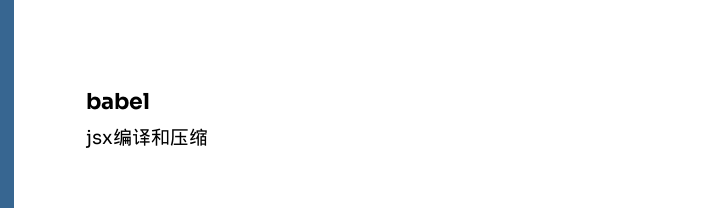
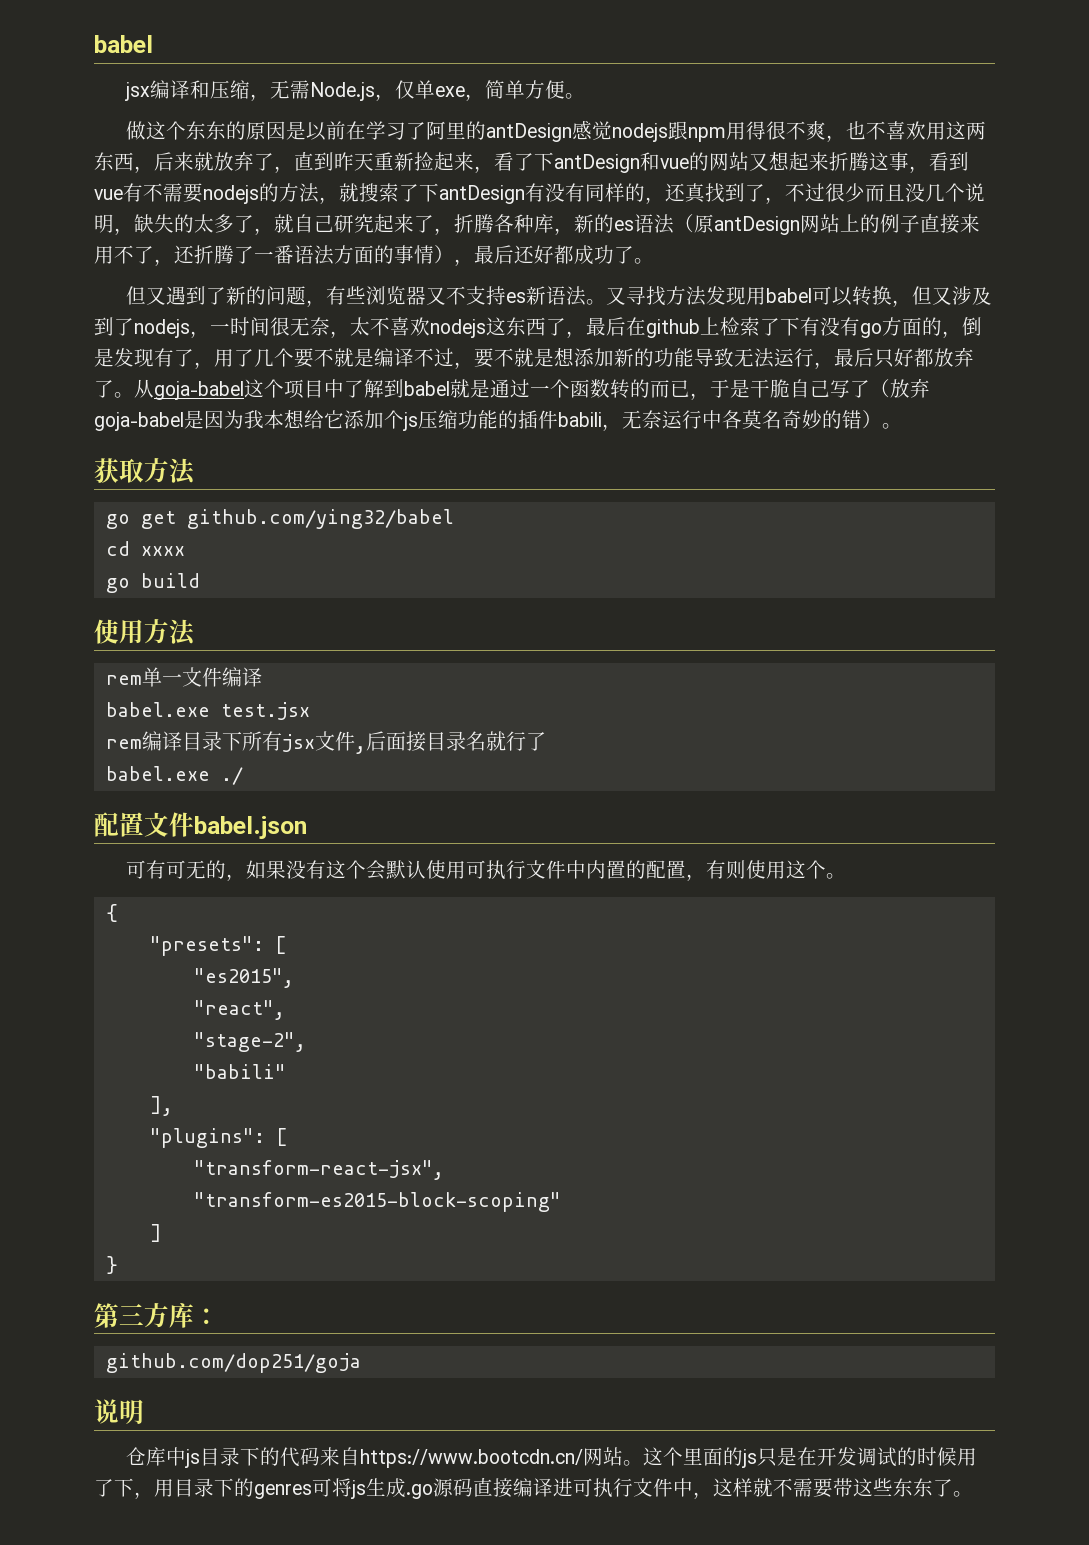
- jsx编译和压缩
+ jsx编译和压缩，无需Node.js，仅单exe，简单方便。
+ 做这个东东的原因是以前在学习了阿里的antDesign感觉nodejs跟npm用得很不爽，也不喜欢用这两东西，后来就放弃了，直到昨天重新捡起来，看了下antDesign和vue的网站又想起来折腾这事，看到vue有不需要nodejs的方法，就搜索了下antDesign有没有同样的，还真找到了，不过很少而且没几个说明，缺失的太多了，就自己研究起来了，折腾各种库，新的es语法（原antDesign网站上的例子直接来用不了，还折腾了一番语法方面的事情），最后还好都成功了。
+ 但又遇到了新的问题，有些浏览器又不支持es新语法。又寻找方法发现用babel可以转换，但又涉及到了nodejs，一时间很无奈，太不喜欢nodejs这东西了，最后在github上检索了下有没有go方面的，倒是发现有了，用了几个要不就是编译不过，要不就是想添加新的功能导致无法运行，最后只好都放弃了。从goja-babel这个项目中了解到babel就是通过一个函数转的而已，于是干脆自己写了（放弃goja-babel是因为我本想给它添加个js压缩功能的插件babili，无奈运行中各莫名奇妙的错）。
+ 获取方法
+ go get github.com/ying32/babel
+ cd xxxx
+ go build
+ 使用方法
+ rem单一文件编译
+ babel.exe test.jsx
+ rem编译目录下所有jsx文件,后面接目录名就行了
+ babel.exe ./
+ 配置文件babel.json
+ 可有可无的，如果没有这个会默认使用可执行文件中内置的配置，有则使用这个。
+ {
+ "presets": [
+ "es2015",
+ "react",
+ "stage-2",
+ "babili"
+ ],
+ "plugins": [
+ "transform-react-jsx",
+ "transform-es2015-block-scoping"
+ ]
+ }
+ 第三方库：
+ github.com/dop251/goja
+ 说明
+ 仓库中js目录下的代码来自https://www.bootcdn.cn/网站。这个里面的js只是在开发调试的时候用了下，用目录下的genres可将js生成.go源码直接编译进可执行文件中，这样就不需要带这些东东了。

